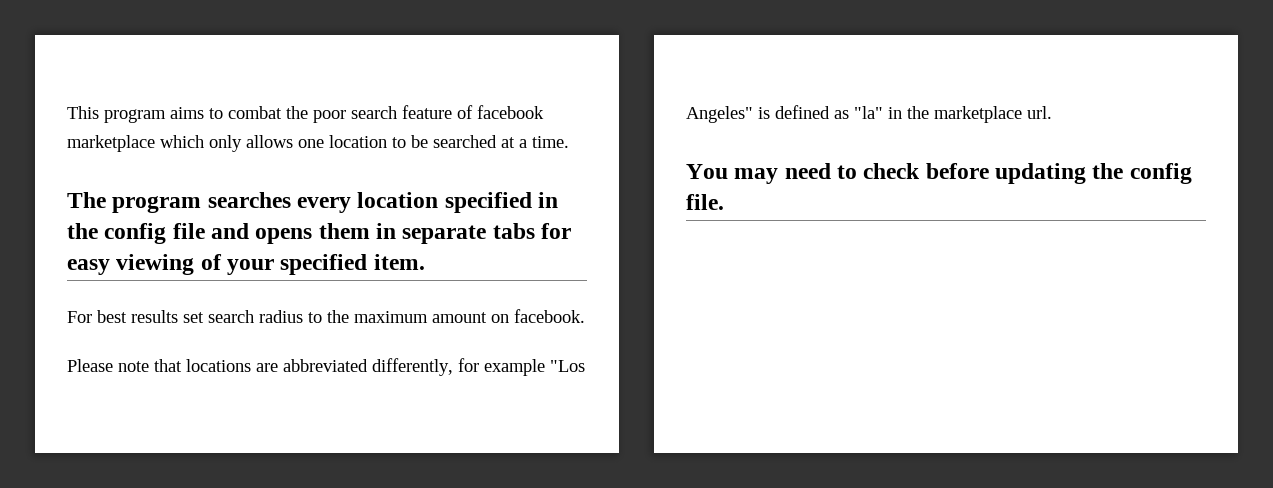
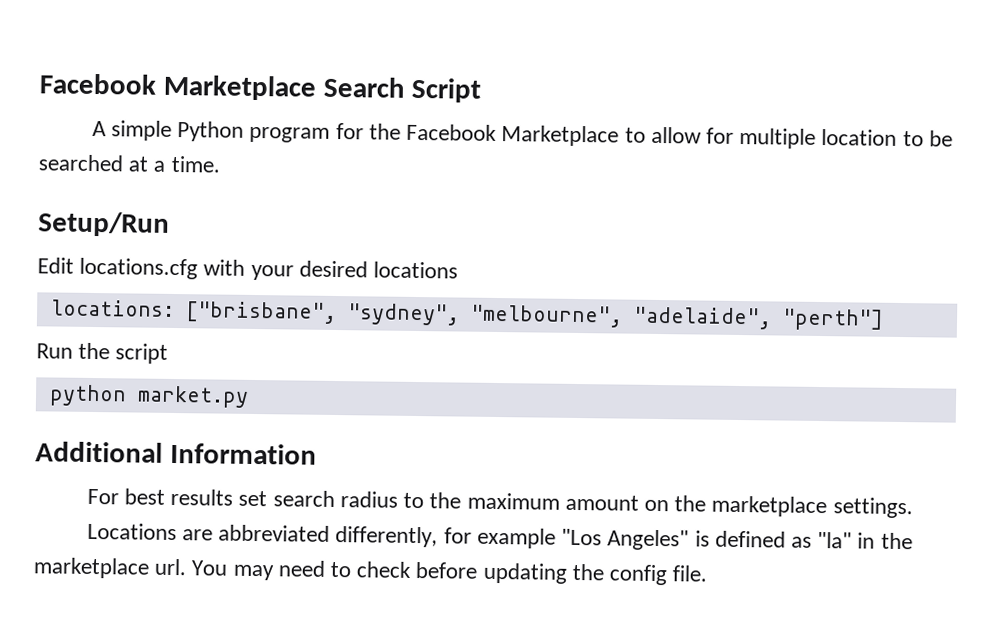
- This program aims to combat the poor search feature of facebook marketplace which only allows one location to be searched at a time.
+ Facebook Marketplace Search Script
+ A simple Python program for the Facebook Marketplace to allow for multiple location to be searched at a time.
- The program searches every location specified in the config file and opens them in separate tabs for easy viewing of your specified item.
+ Setup/Run
+ Edit locations.cfg with your desired locations
+ locations: ["brisbane", "sydney", "melbourne", "adelaide", "perth"]
+ Run the script
+ python market.py
+ Additional Information
- For best results set search radius to the maximum amount on facebook.
- Please note that locations are abbreviated differently, for example "Los Angeles" is defined as "la" in the marketplace url.
- You may need to check before updating the config file.
+ For best results set search radius to the maximum amount on the marketplace settings.
+ Locations are abbreviated differently, for example "Los Angeles" is defined as "la" in the marketplace url. You may need to check before updating the config file.

